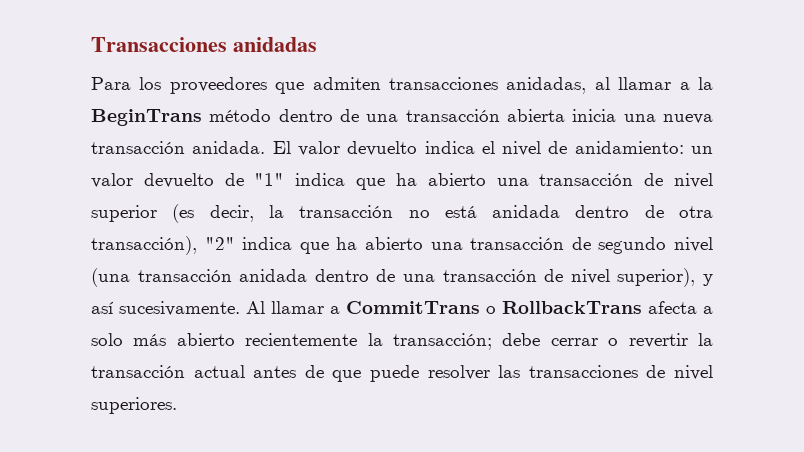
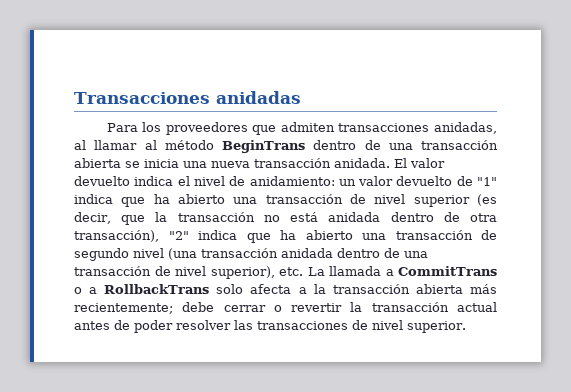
- Para los proveedores que admiten transacciones anidadas, al llamar a la BeginTrans método dentro de una transacción abierta inicia una nueva transacción anidada.
+ Para los proveedores que admiten transacciones anidadas, al llamar al método BeginTrans dentro de una transacción abierta se inicia una nueva transacción anidada.
- un valor devuelto de "1" indica que ha abierto una transacción de nivel superior (es decir, la transacción no está anidada dentro de otra transacción), "2" indica que ha abierto una transacción de segundo nivel (una transacción anidada dentro de una transacción de nivel superior), y así sucesivamente. Al llamar a CommitTrans o RollbackTrans afecta a solo más abierto recientemente la transacción;
+ un valor devuelto de "1" indica que ha abierto una transacción de nivel superior (es decir, que la transacción no está anidada dentro de otra transacción), "2" indica que ha abierto una transacción de segundo nivel (una transacción anidada dentro de una transacción de nivel superior), etc. La llamada a CommitTrans o a RollbackTrans solo afecta a la transacción abierta más recientemente;
- debe cerrar o revertir la transacción actual antes de que puede resolver las transacciones de nivel superiores.
+ debe cerrar o revertir la transacción actual antes de poder resolver las transacciones de nivel superior.

